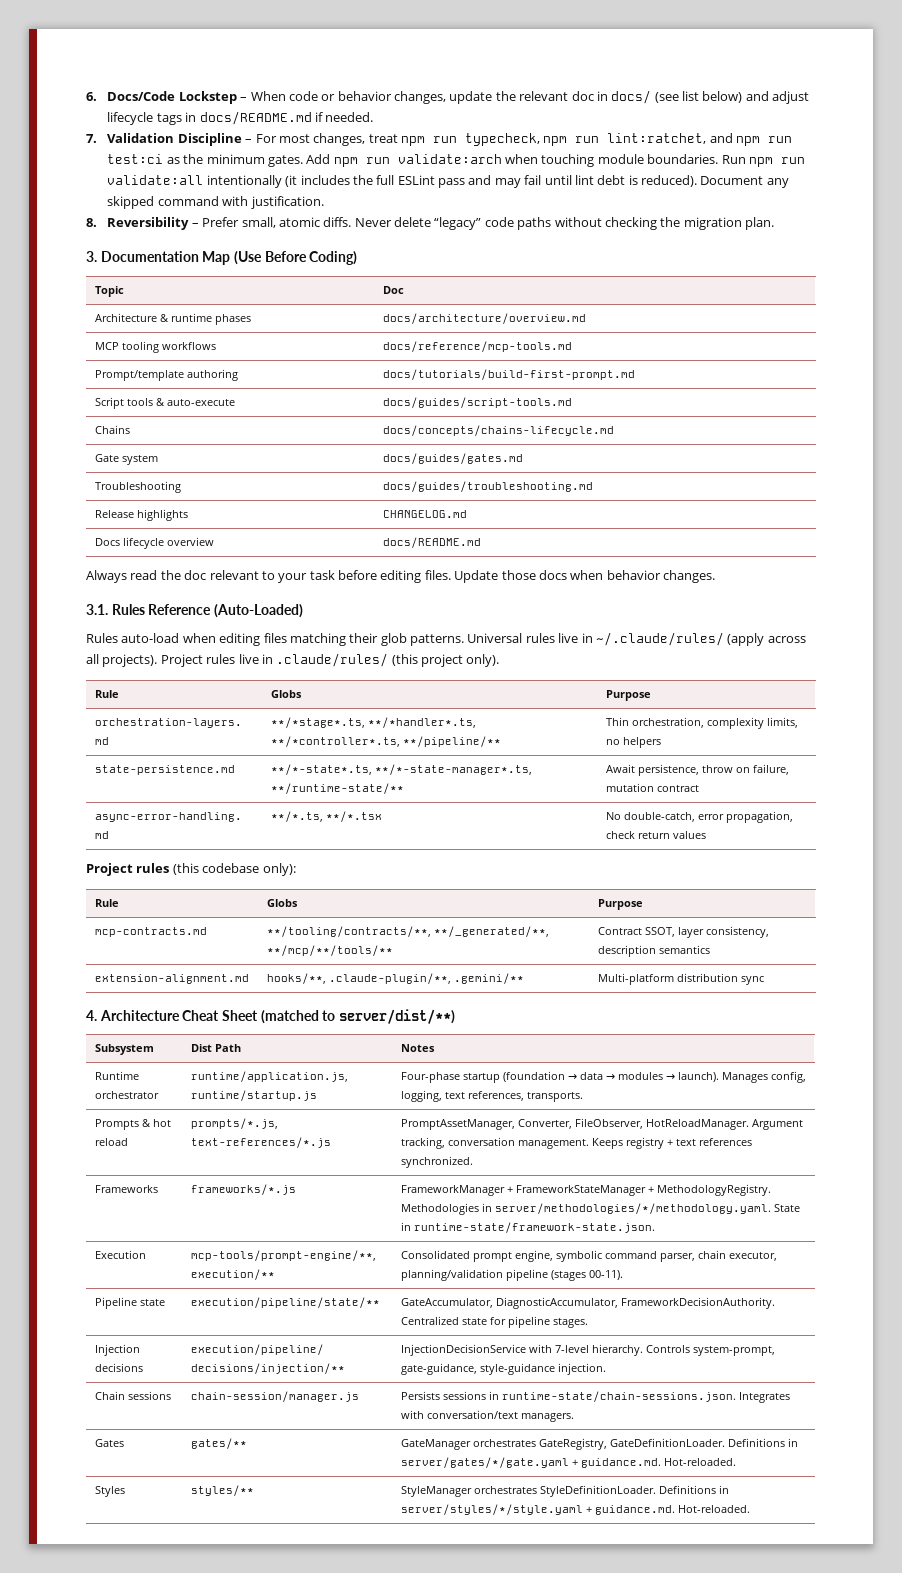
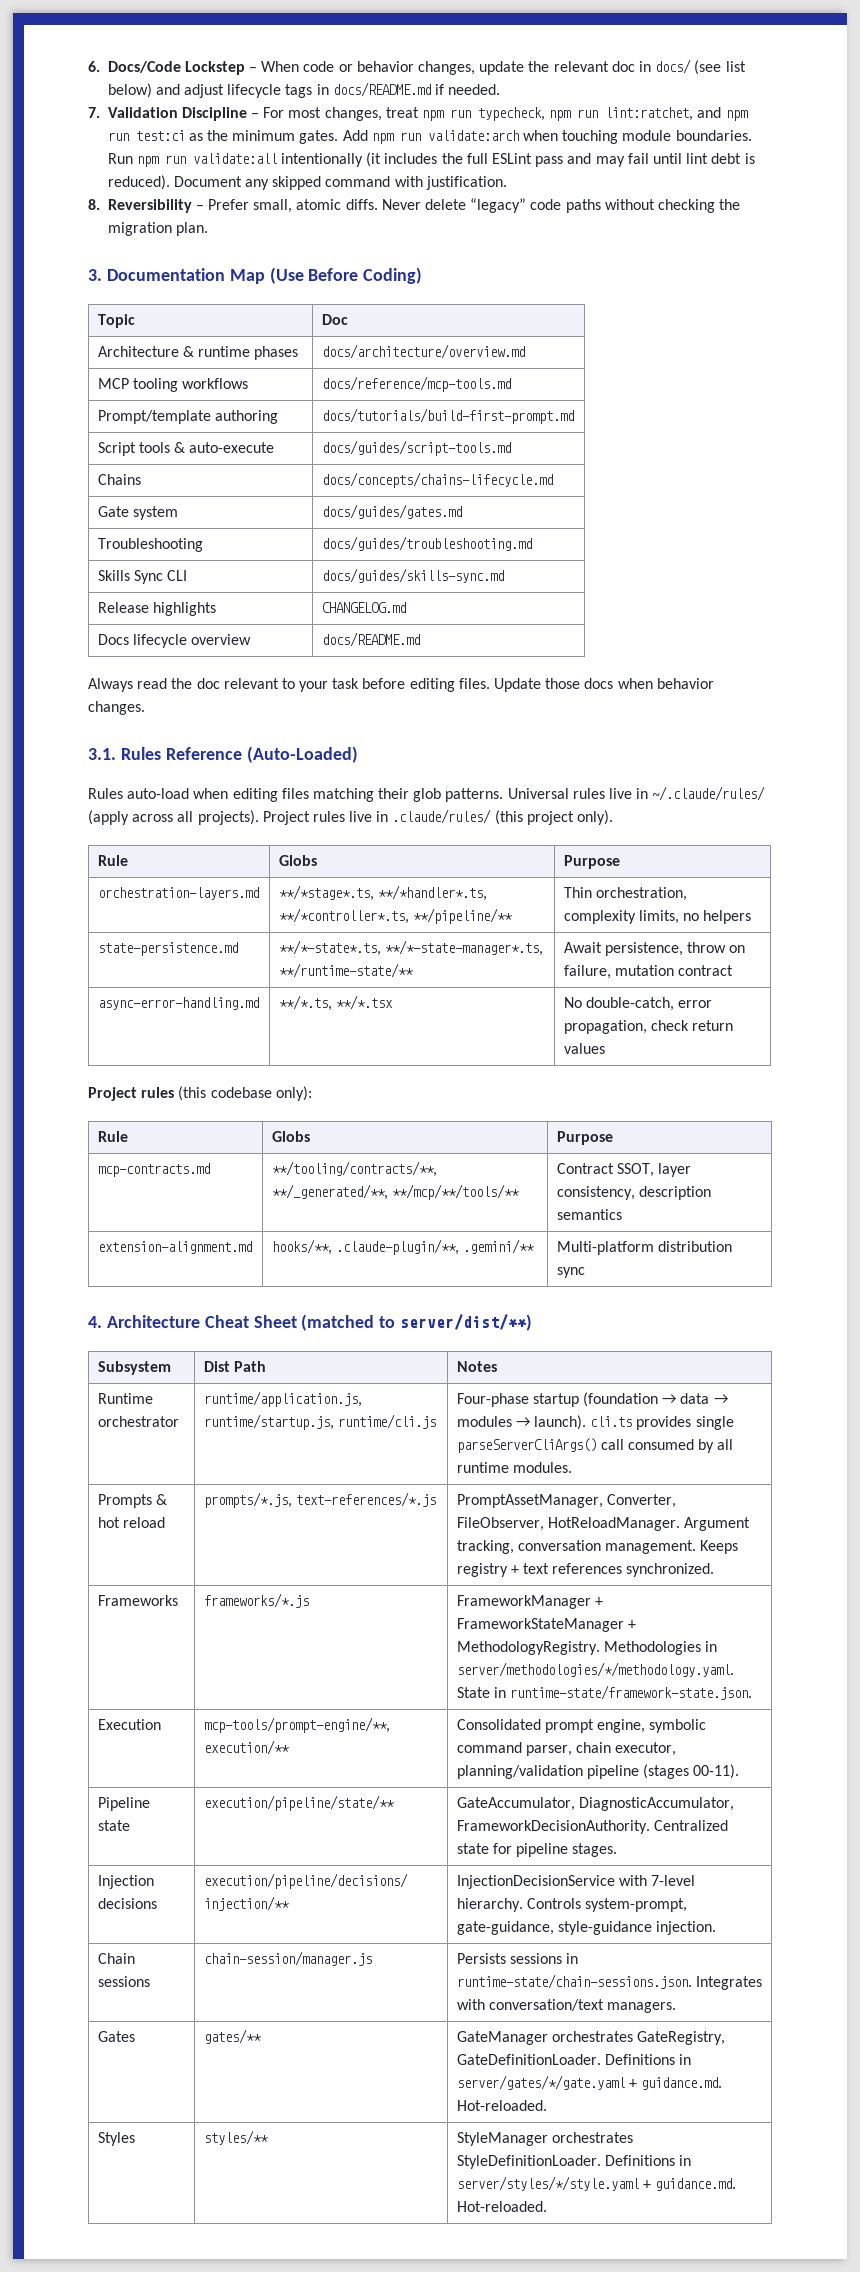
+ Skills Sync CLI | docs/guides/skills-sync.md
- Runtime orchestrator | runtime/application.js, runtime/startup.js | Four-phase startup (foundation → data → modules → launch). Manages config, logging, text references, transports.
+ Runtime orchestrator | runtime/application.js, runtime/startup.js, runtime/cli.js | Four-phase startup (foundation → data → modules → launch). cli.ts provides single parseServerCliArgs() call consumed by all runtime modules.

